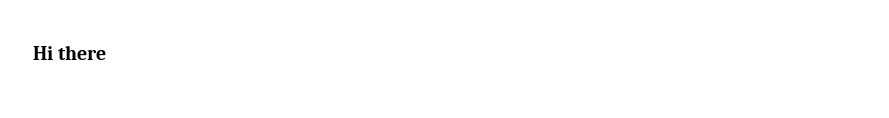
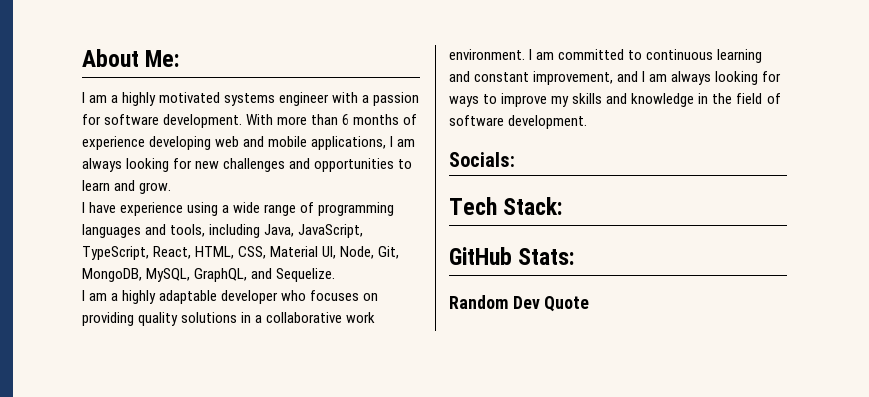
- Hi there
+ About Me:
+ I am a highly motivated systems engineer with a passion for software development. With more than 6 months of experience developing web and mobile applications, I am always looking for new challenges and opportunities to learn and grow.
+ I have experience using a wide range of programming languages and tools, including Java, JavaScript, TypeScript, React, HTML, CSS, Material UI, Node, Git, MongoDB, MySQL, GraphQL, and Sequelize.
+ I am a highly adaptable developer who focuses on providing quality solutions in a collaborative work environment. I am committed to continuous learning and constant improvement, and I am always looking for ways to improve my skills and knowledge in the field of software development.
+ Socials:
+ Tech Stack:
+ GitHub Stats:
+ Random Dev Quote

